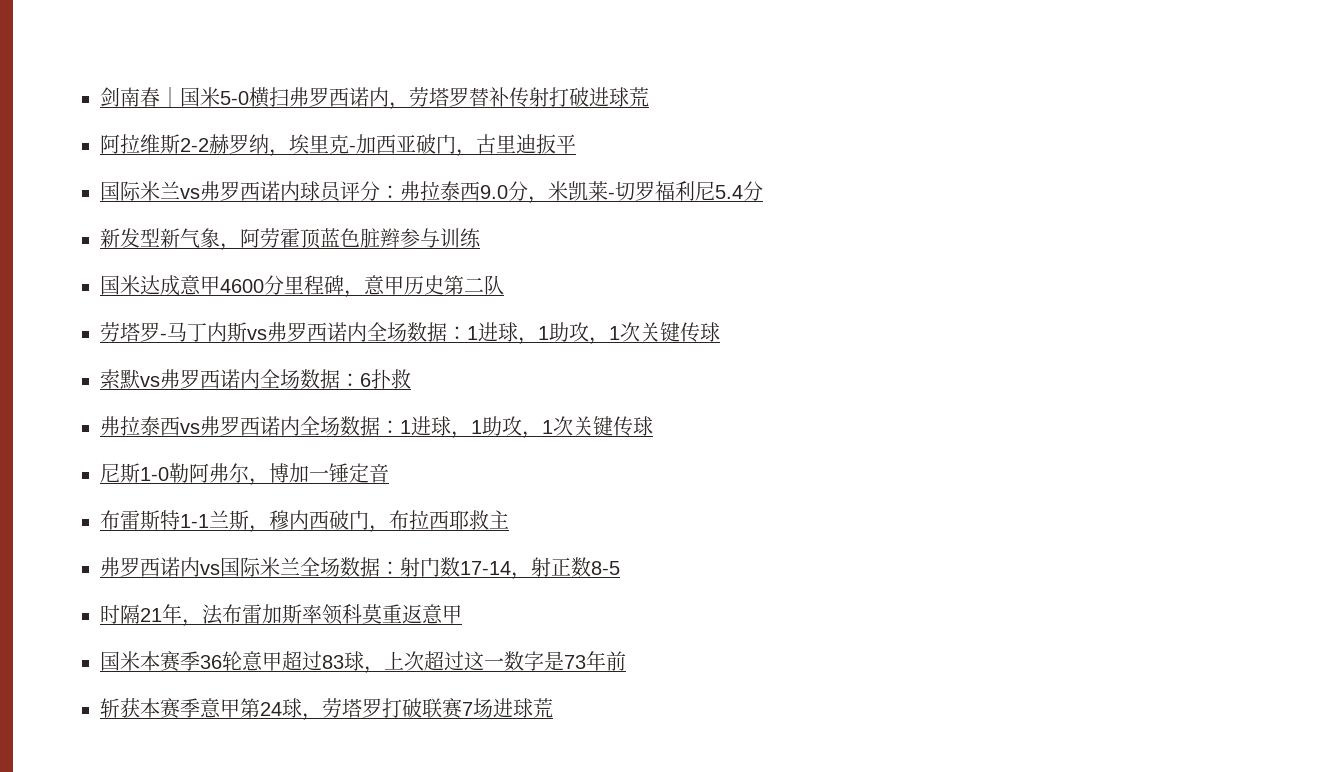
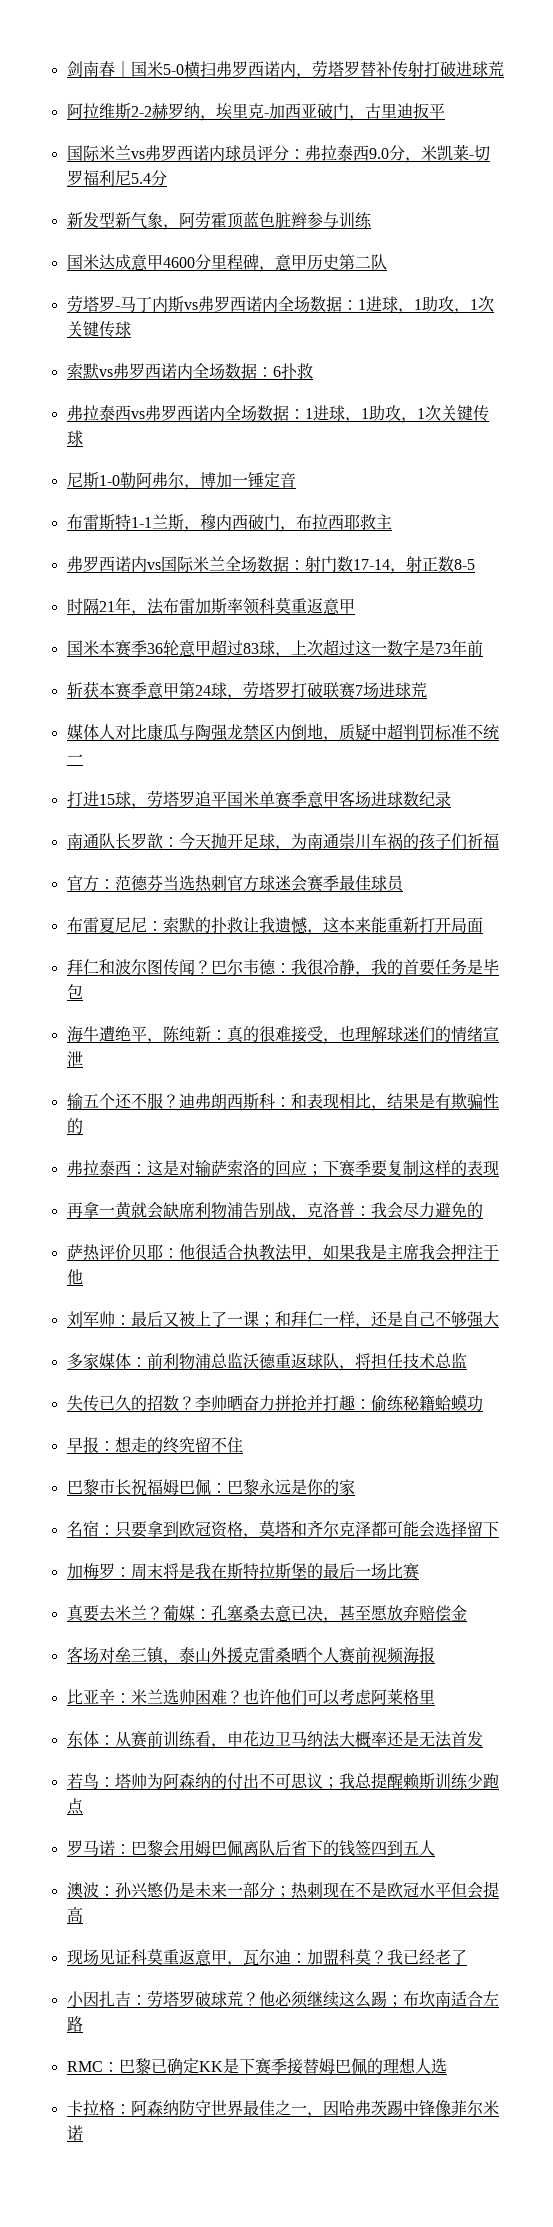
+ 媒体人对比康瓜与陶强龙禁区内倒地，质疑中超判罚标准不统一
+ 打进15球，劳塔罗追平国米单赛季意甲客场进球数纪录
+ 南通队长罗歆：今天抛开足球，为南通崇川车祸的孩子们祈福
+ 官方：范德芬当选热刺官方球迷会赛季最佳球员
+ 布雷夏尼尼：索默的扑救让我遗憾，这本来能重新打开局面
+ 拜仁和波尔图传闻？巴尔韦德：我很冷静，我的首要任务是毕包
+ 海牛遭绝平，陈纯新：真的很难接受，也理解球迷们的情绪宣泄
+ 输五个还不服？迪弗朗西斯科：和表现相比，结果是有欺骗性的
+ 弗拉泰西：这是对输萨索洛的回应；下赛季要复制这样的表现
+ 再拿一黄就会缺席利物浦告别战，克洛普：我会尽力避免的
+ 萨热评价贝耶：他很适合执教法甲，如果我是主席我会押注于他
+ 刘军帅：最后又被上了一课；和拜仁一样，还是自己不够强大
+ 多家媒体：前利物浦总监沃德重返球队，将担任技术总监
+ 失传已久的招数？李帅晒奋力拼抢并打趣：偷练秘籍蛤蟆功
+ 早报：想走的终究留不住
+ 巴黎市长祝福姆巴佩：巴黎永远是你的家
+ 名宿：只要拿到欧冠资格，莫塔和齐尔克泽都可能会选择留下
+ 加梅罗：周末将是我在斯特拉斯堡的最后一场比赛
+ 真要去米兰？葡媒：孔塞桑去意已决，甚至愿放弃赔偿金
+ 客场对垒三镇，泰山外援克雷桑晒个人赛前视频海报
+ 比亚辛：米兰选帅困难？也许他们可以考虑阿莱格里
+ 东体：从赛前训练看，申花边卫马纳法大概率还是无法首发
+ 若鸟：塔帅为阿森纳的付出不可思议；我总提醒赖斯训练少跑点
+ 罗马诺：巴黎会用姆巴佩离队后省下的钱签四到五人
+ 澳波：孙兴慜仍是未来一部分；热刺现在不是欧冠水平但会提高
+ 现场见证科莫重返意甲，瓦尔迪：加盟科莫？我已经老了
+ 小因扎吉：劳塔罗破球荒？他必须继续这么踢；布坎南适合左路
+ RMC：巴黎已确定KK是下赛季接替姆巴佩的理想人选
+ 卡拉格：阿森纳防守世界最佳之一，因哈弗茨踢中锋像菲尔米诺

